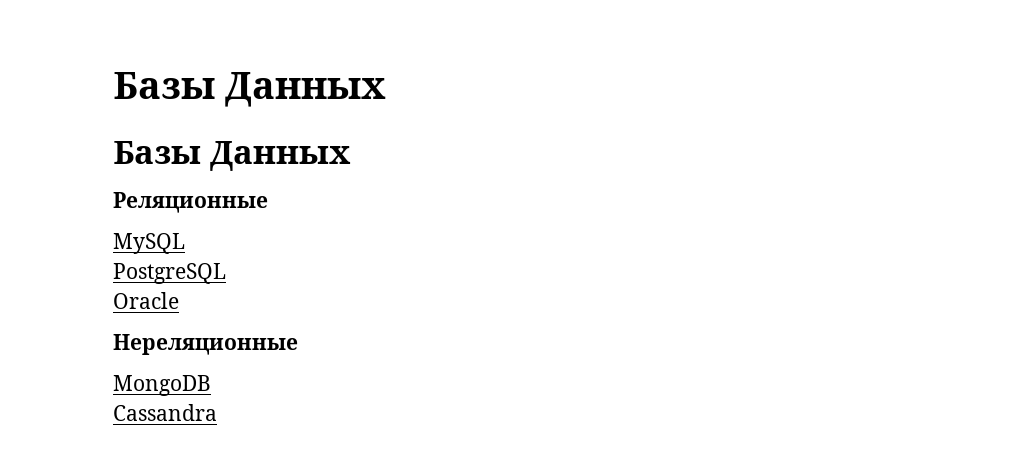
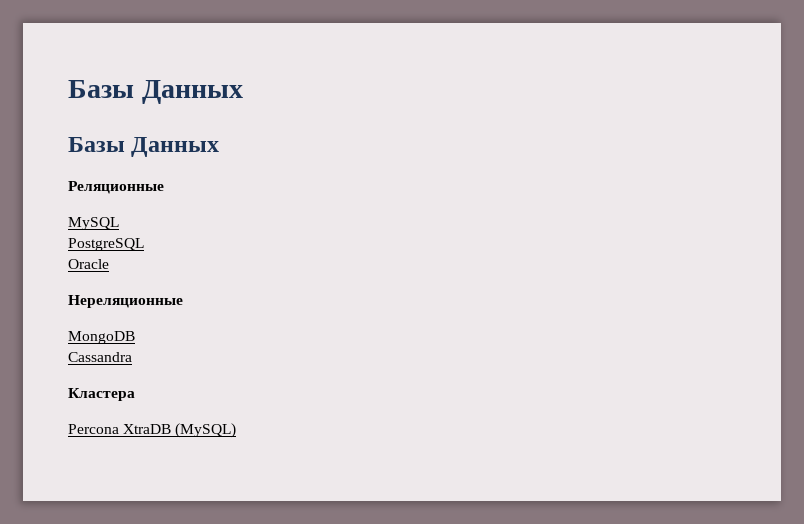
+ Кластера
+ Percona XtraDB (MySQL)

